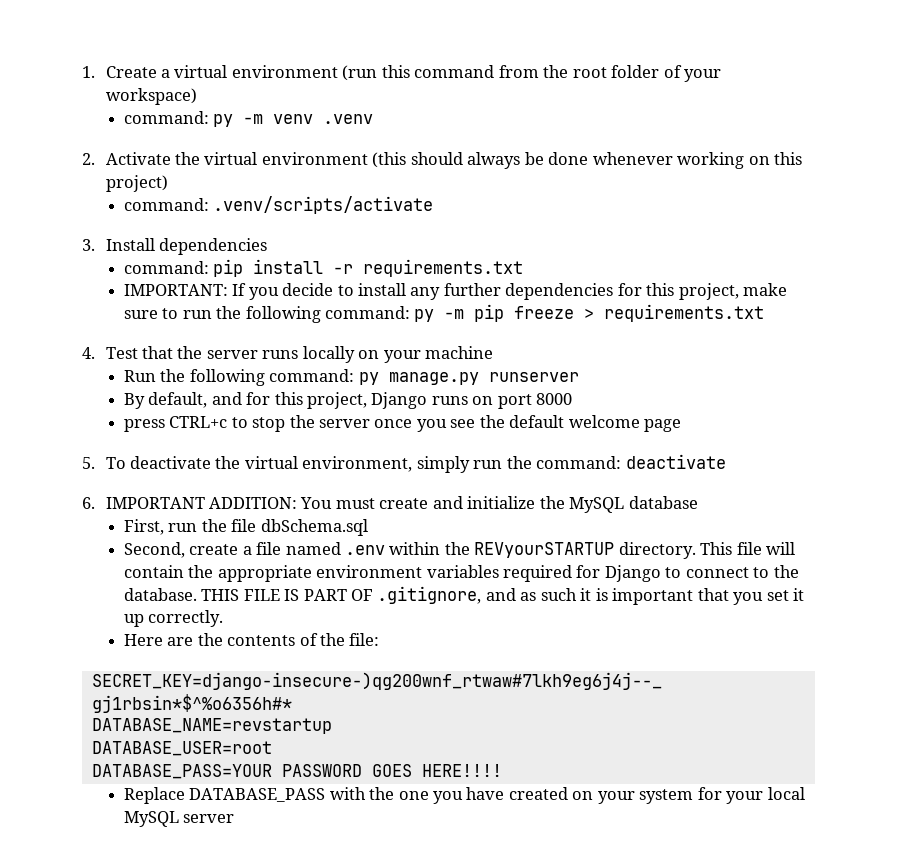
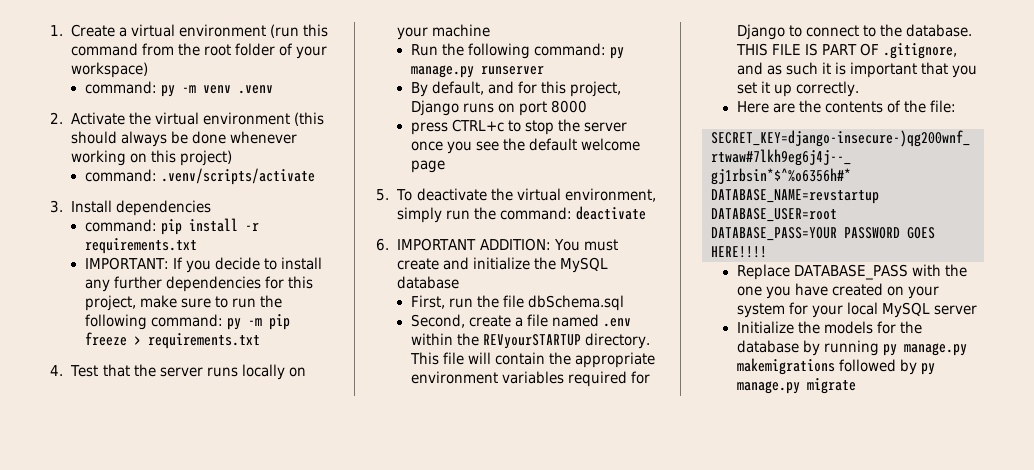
+ Initialize the models for the database by running py manage.py makemigrations followed by py manage.py migrate

